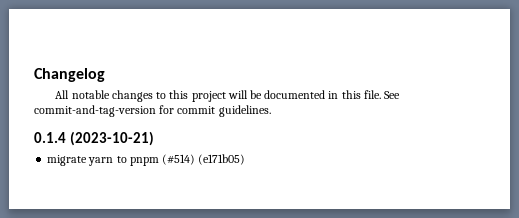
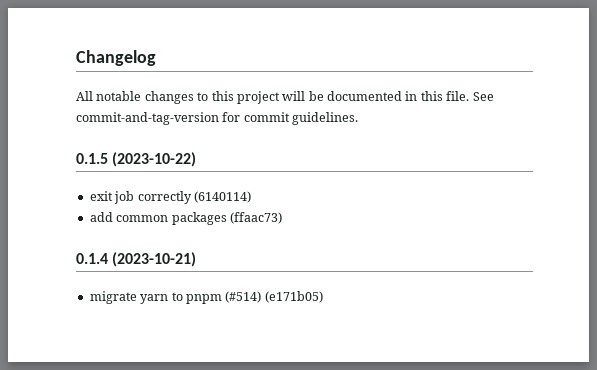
+ 0.1.5 (2023-10-22)
+ exit job correctly (6140114)
+ add common packages (ffaac73)

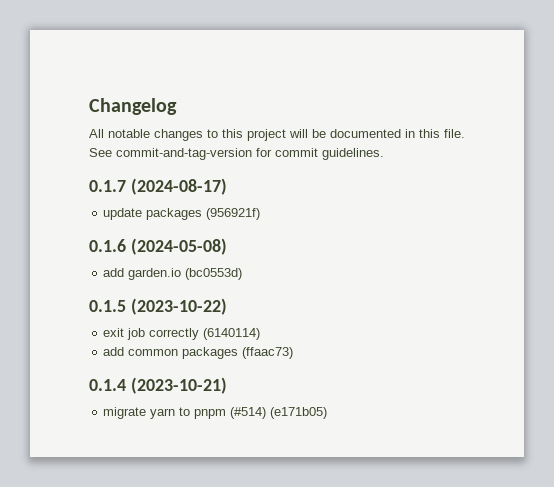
+ 0.1.7 (2024-08-17)
+ update packages (956921f)
+ 0.1.6 (2024-05-08)
+ add garden.io (bc0553d)

